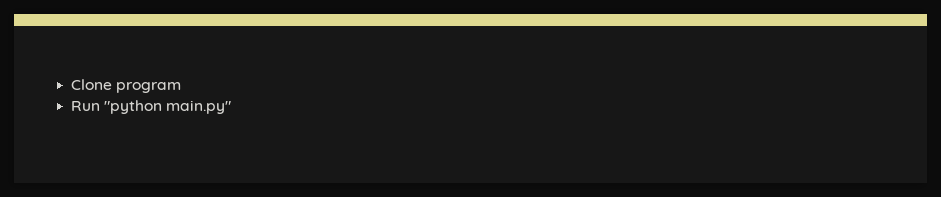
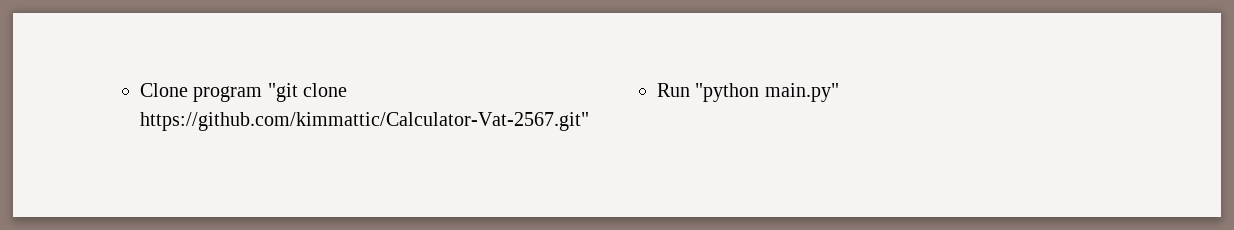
- Clone program
+ Clone program "git clone https://github.com/kimmattic/Calculator-Vat-2567.git"

